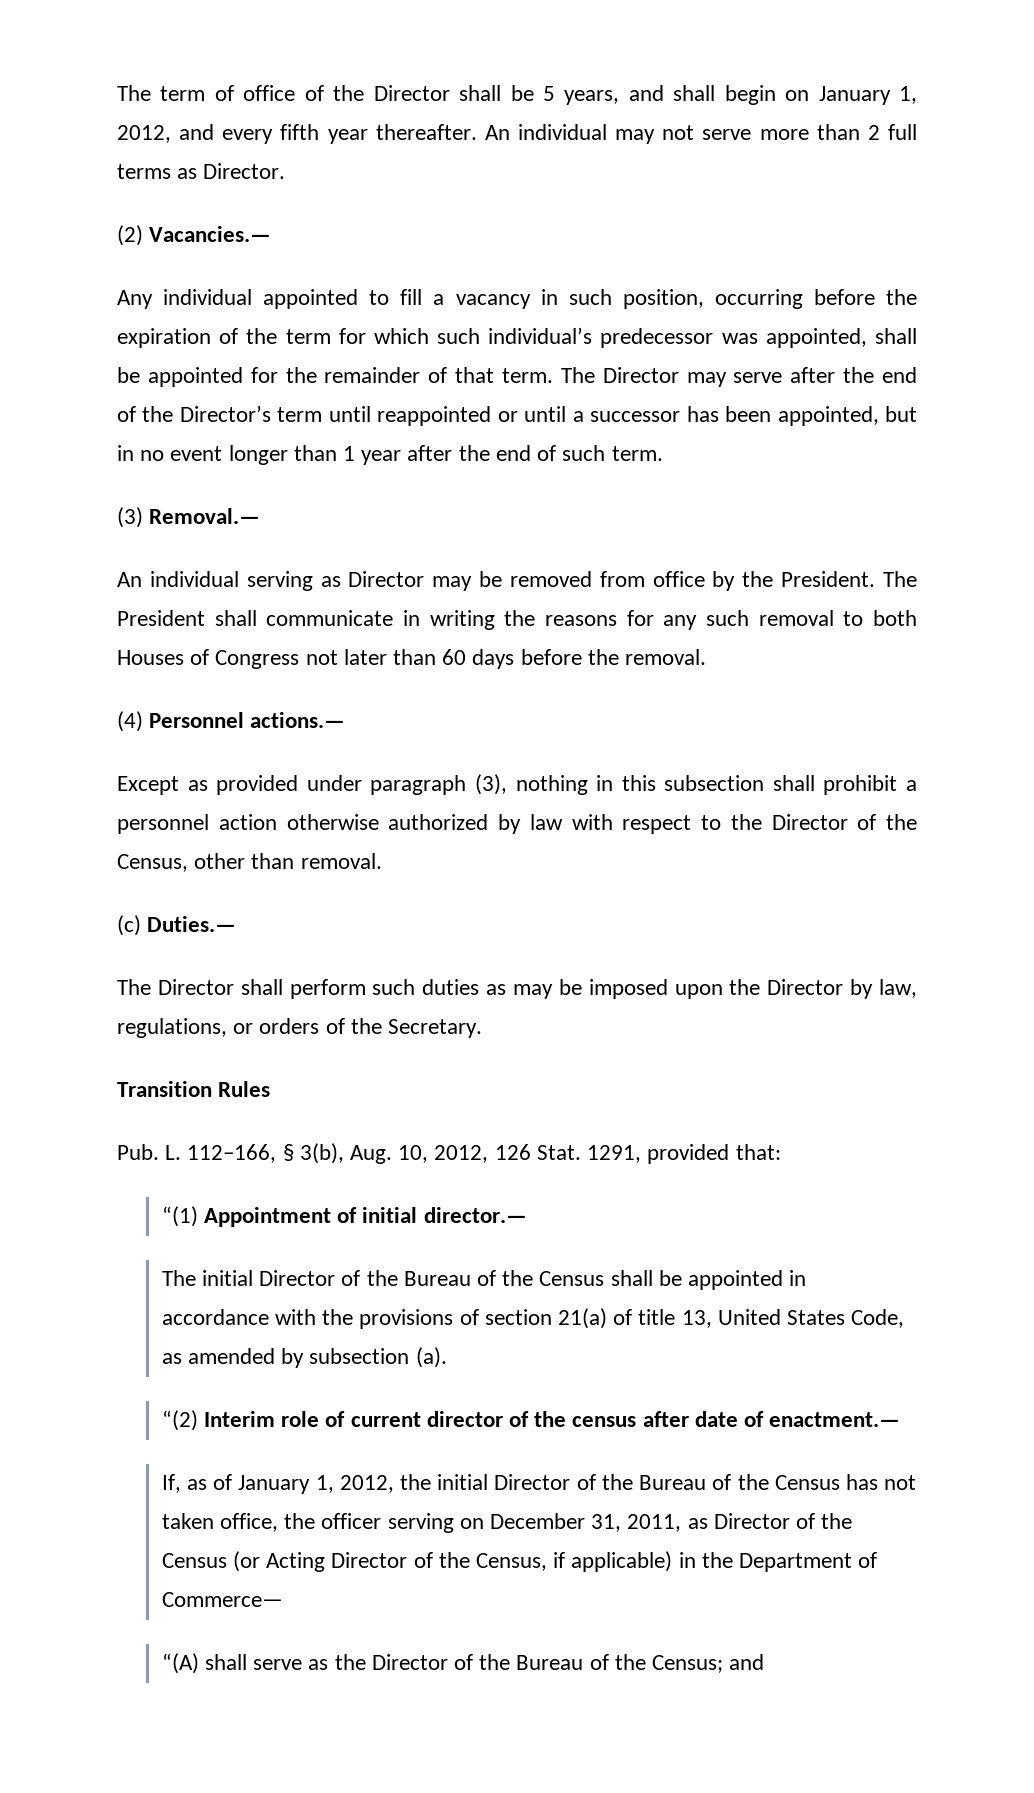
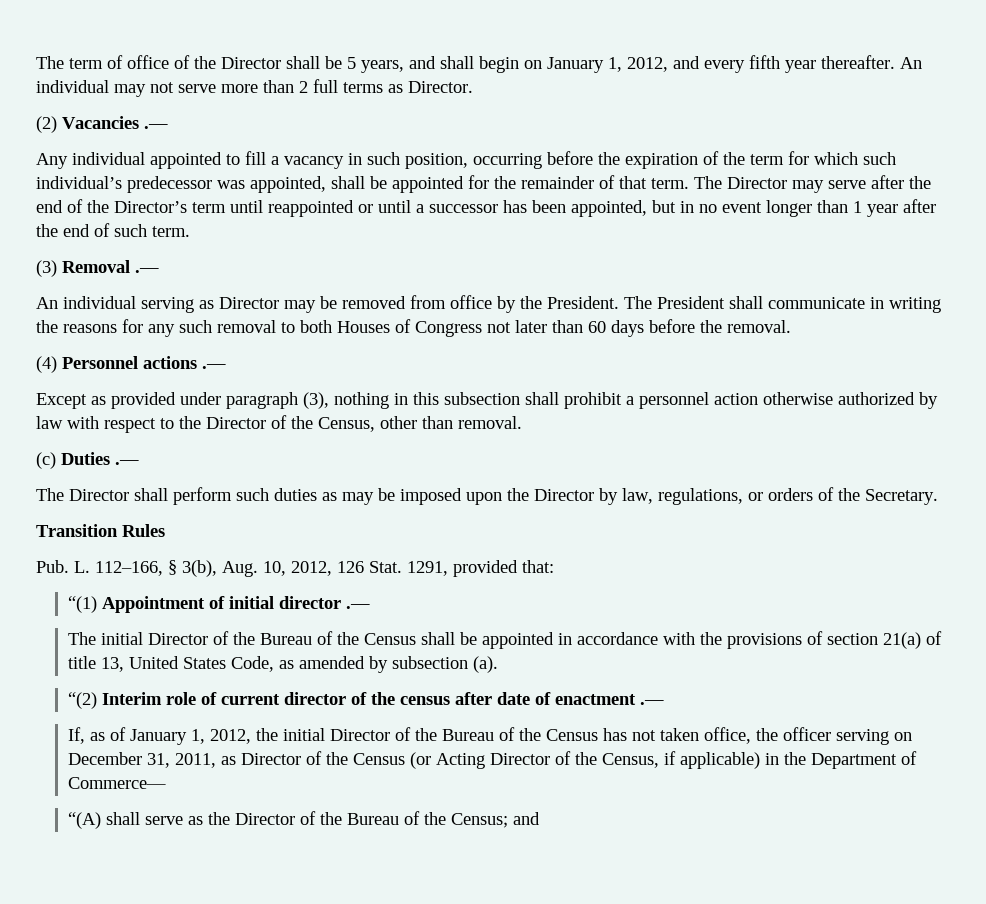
- (2) Vacancies.—
+ (2) Vacancies .—
- (3) Removal.—
+ (3) Removal .—
- (4) Personnel actions.—
+ (4) Personnel actions .—
- (c) Duties.—
+ (c) Duties .—
- “(1) Appointment of initial director.—
+ “(1) Appointment of initial director .—
- “(2) Interim role of current director of the census after date of enactment.—
+ “(2) Interim role of current director of the census after date of enactment .—

